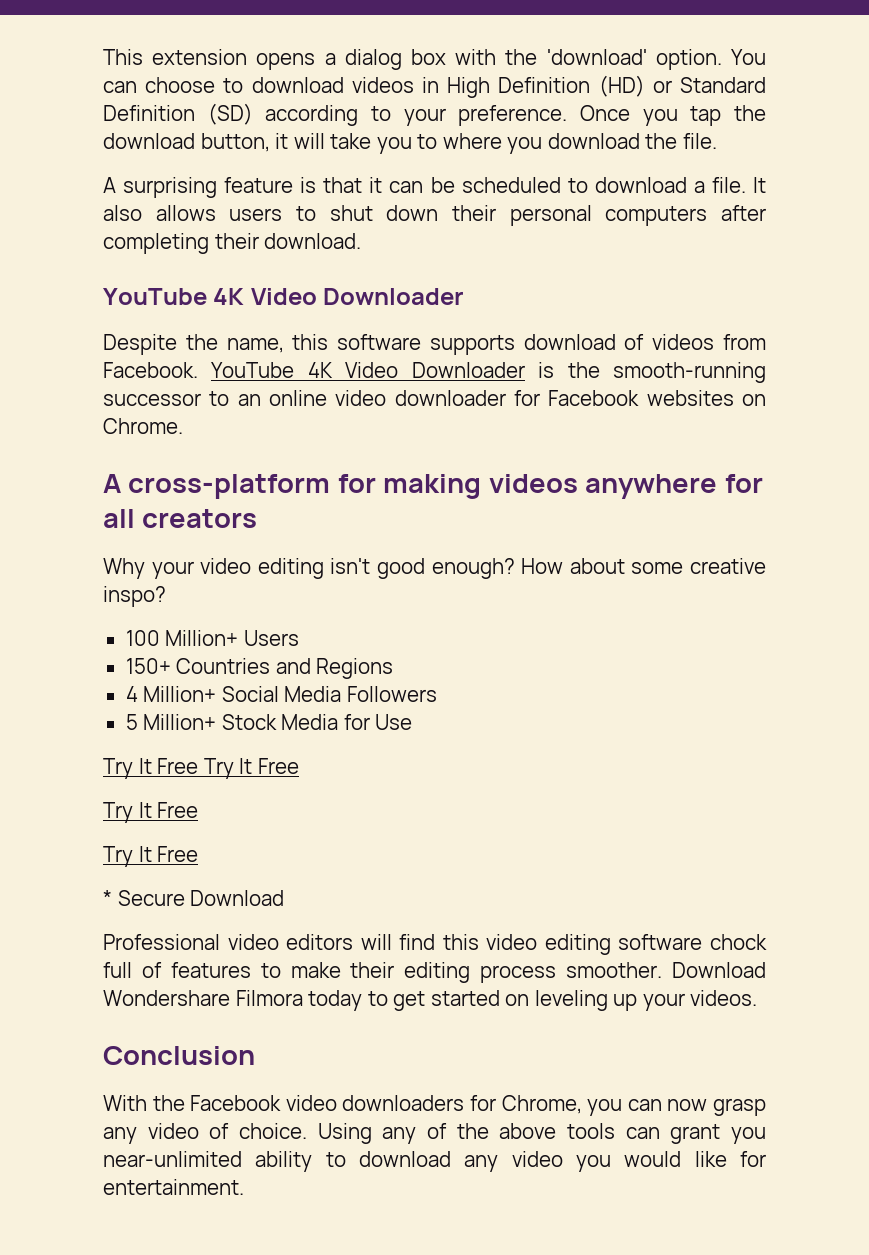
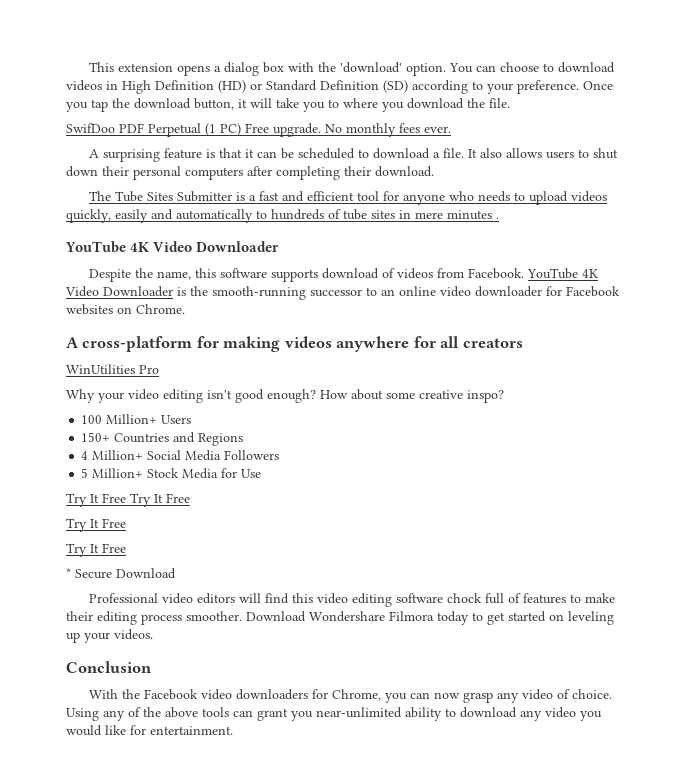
+ SwifDoo PDF Perpetual (1 PC) Free upgrade. No monthly fees ever.
+ The Tube Sites Submitter is a fast and efficient tool for anyone who needs to upload videos quickly, easily and automatically to hundreds of tube sites in mere minutes .
+ WinUtilities Pro

